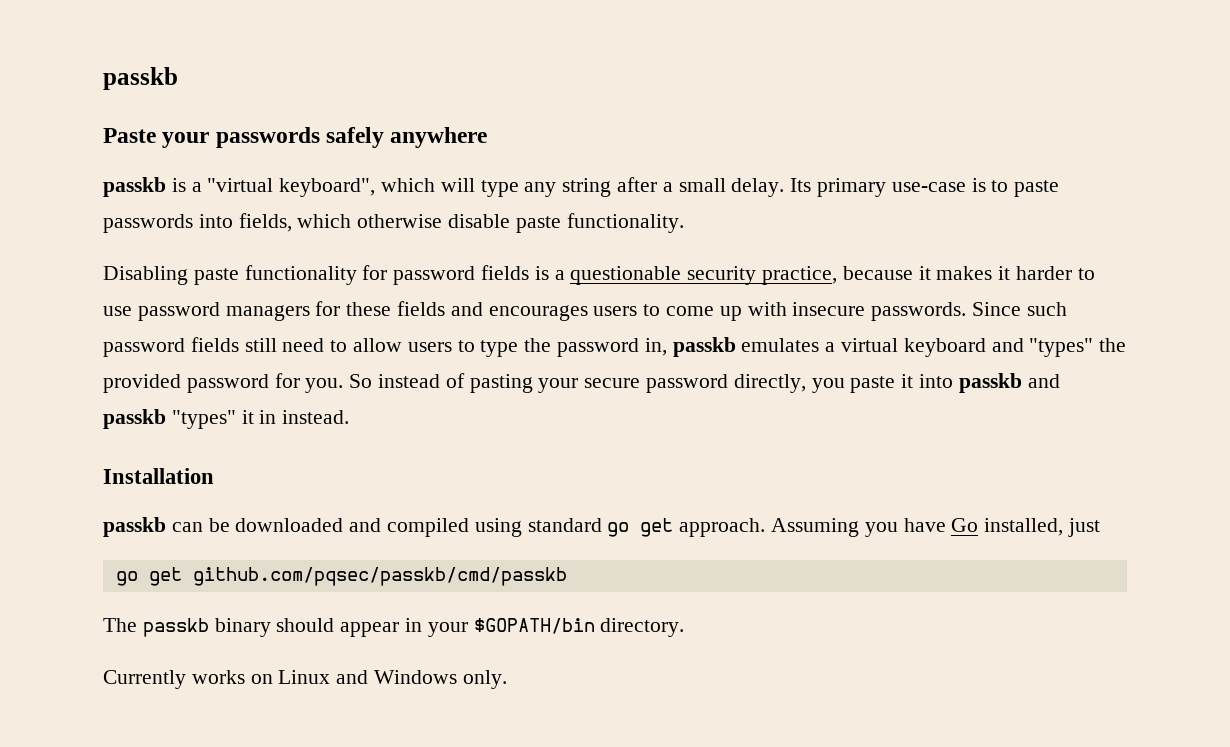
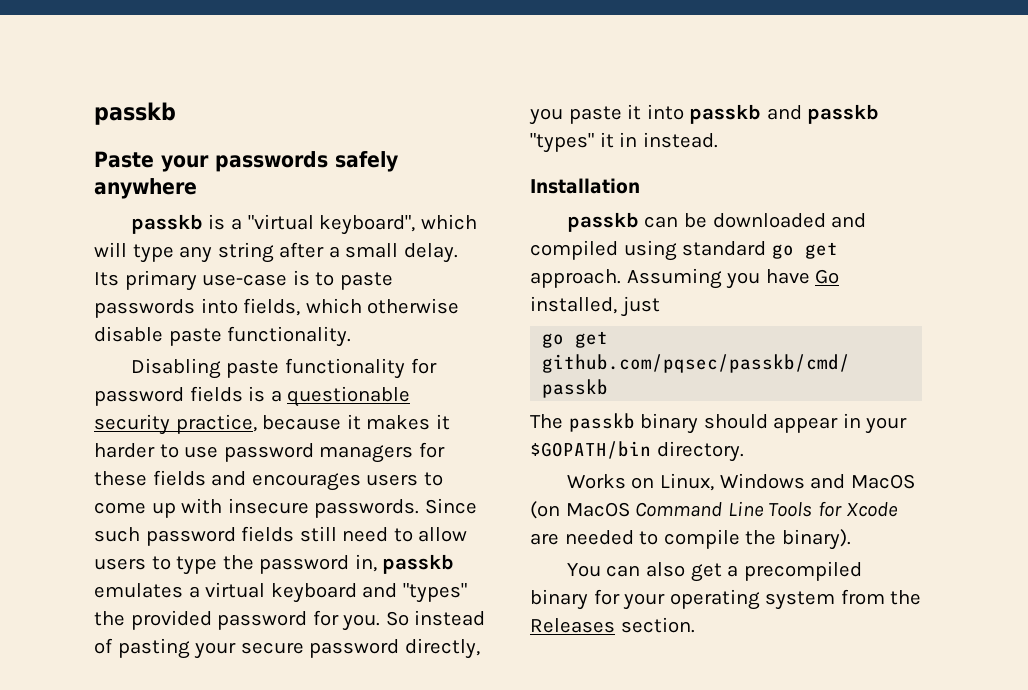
- Currently works on Linux and Windows only.
+ Works on Linux, Windows and MacOS (on MacOS Command Line Tools for Xcode are needed to compile the binary).
+ You can also get a precompiled binary for your operating system from the Releases section.

